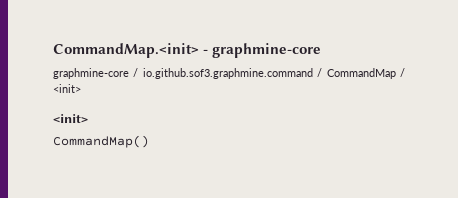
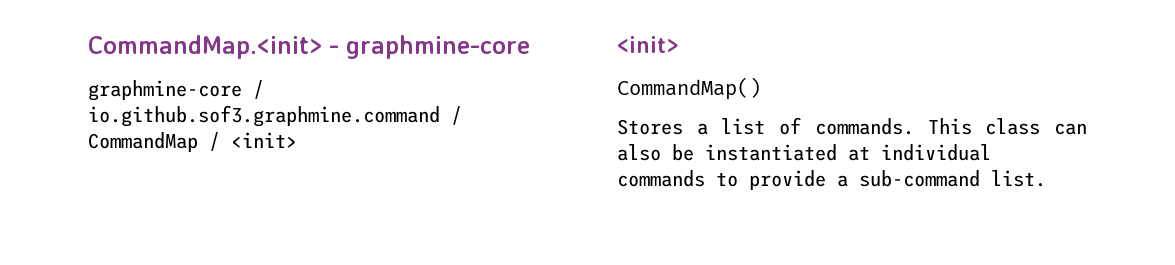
+ Stores a list of commands. This class can also be instantiated at individual commands to provide a sub-command list.

